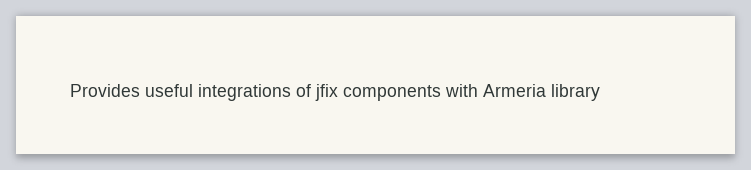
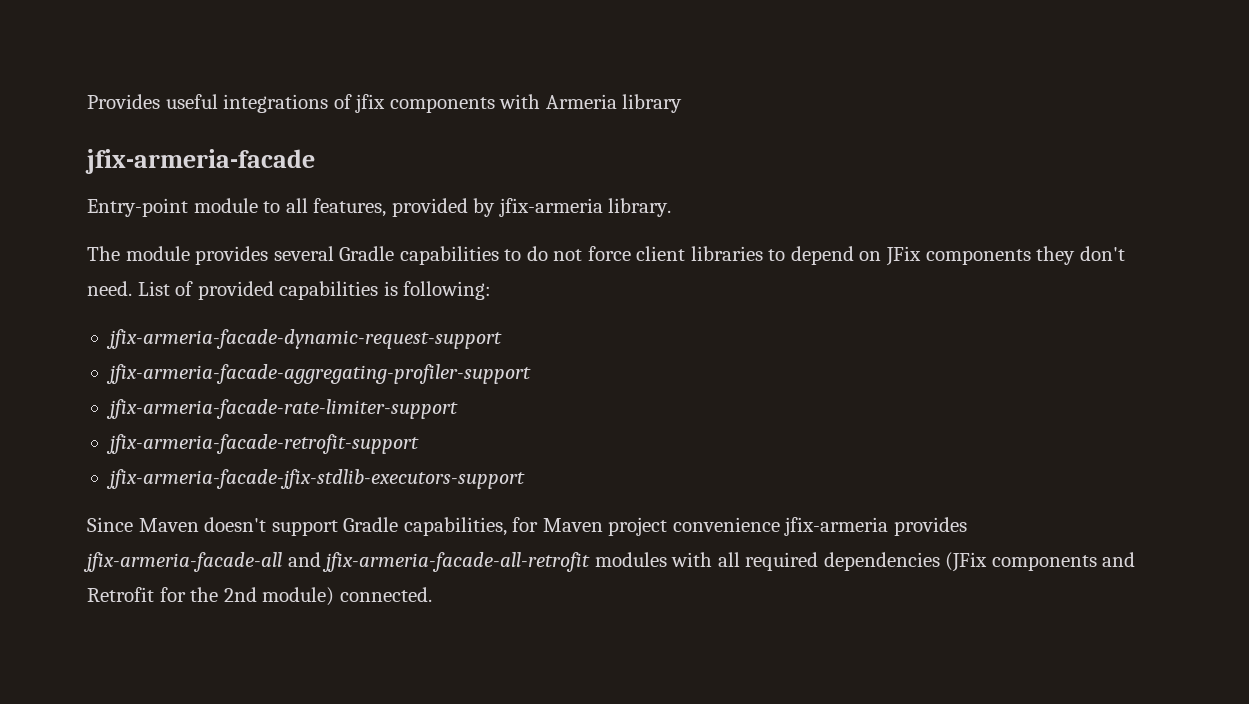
+ jfix-armeria-facade
+ Entry-point module to all features, provided by jfix-armeria library.
+ The module provides several Gradle capabilities to do not force client libraries to depend on JFix components they don't need. List of provided capabilities is following:
+ jfix-armeria-facade-dynamic-request-support
+ jfix-armeria-facade-aggregating-profiler-support
+ jfix-armeria-facade-rate-limiter-support
+ jfix-armeria-facade-retrofit-support
+ jfix-armeria-facade-jfix-stdlib-executors-support
+ Since Maven doesn't support Gradle capabilities, for Maven project convenience jfix-armeria provides jfix-armeria-facade-all and jfix-armeria-facade-all-retrofit modules with all required dependencies (JFix components and Retrofit for the 2nd module) connected.

